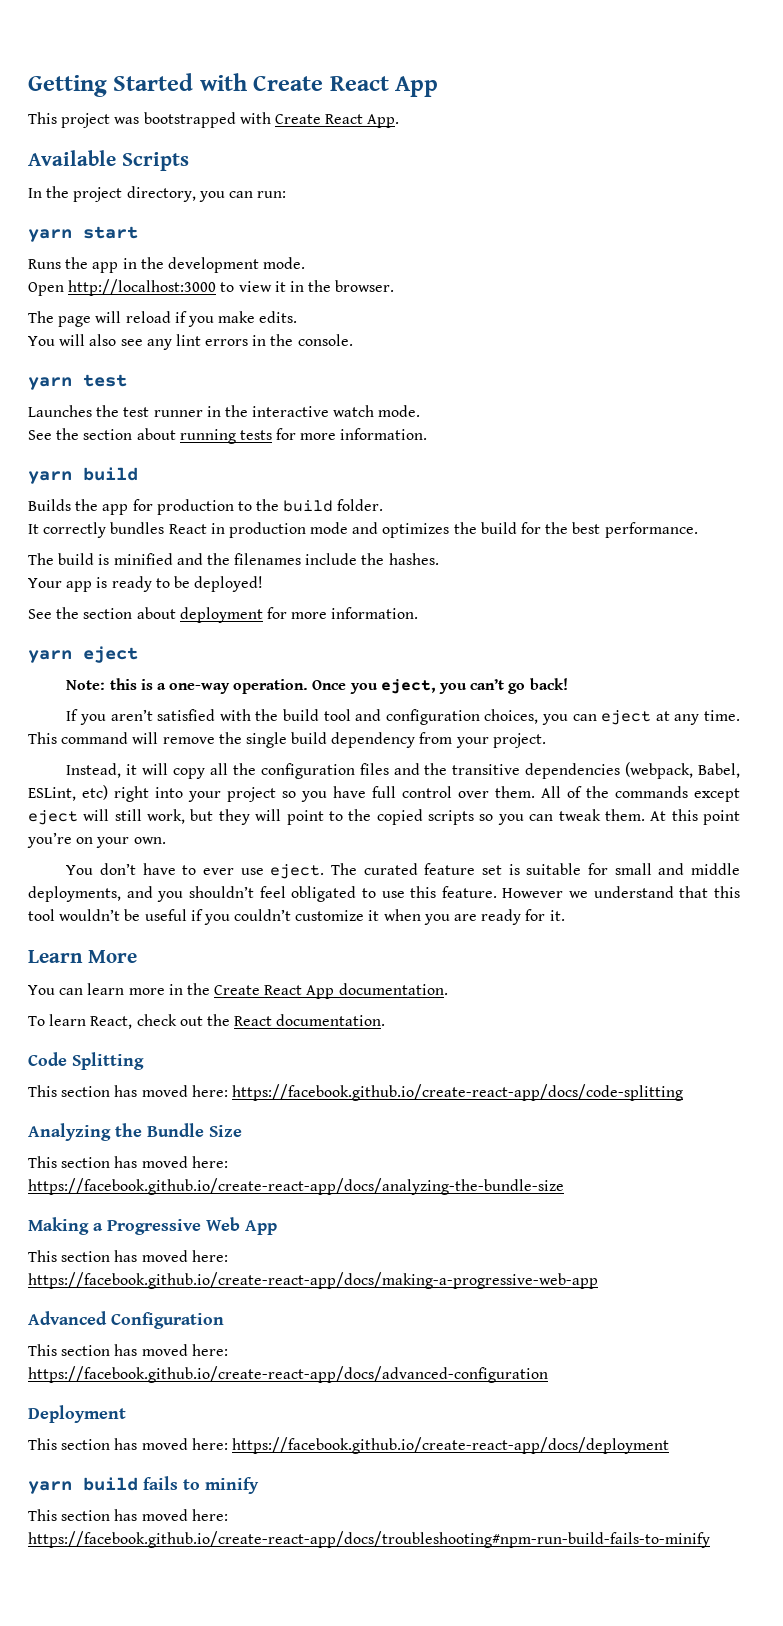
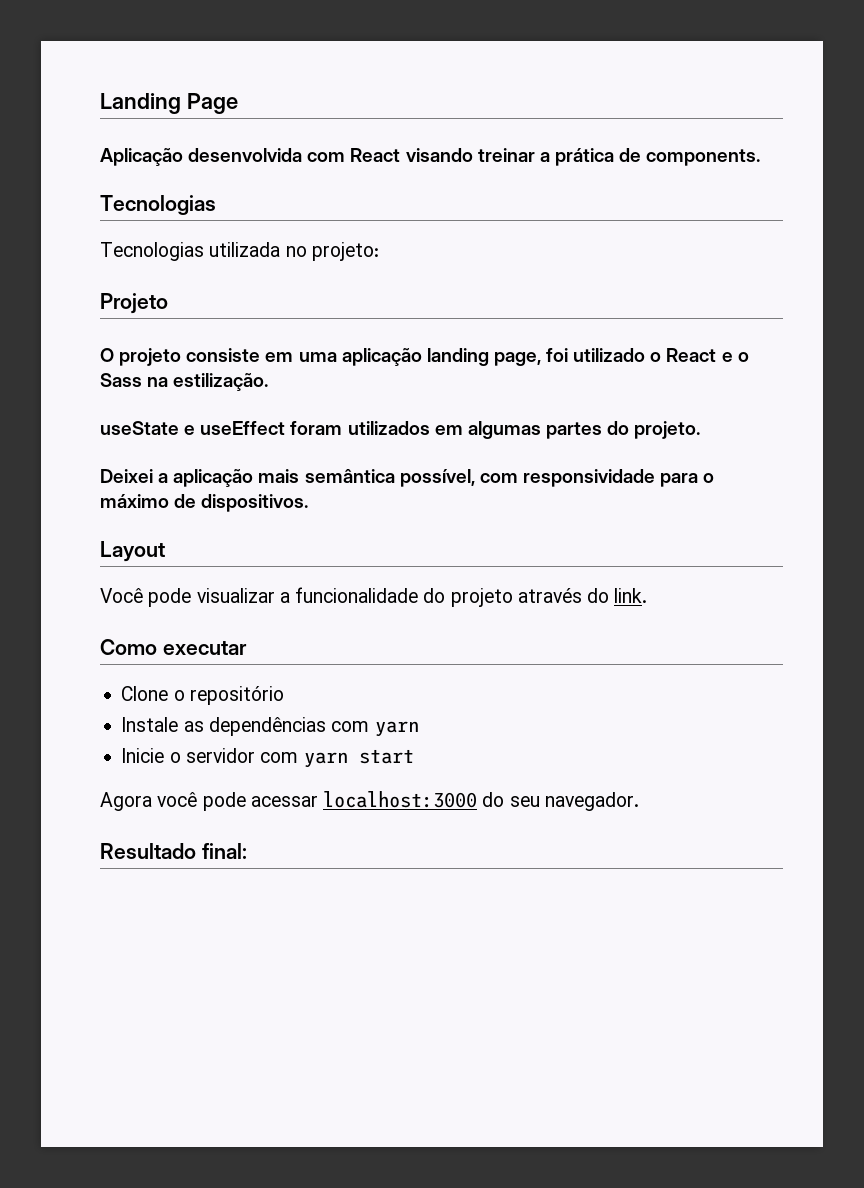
- Getting Started with Create React App
- This project was bootstrapped with Create React App.
- Available Scripts
- In the project directory, you can run:
- yarn start
- Runs the app in the development mode.
- Open http://localhost:3000 to view it in the browser.
- The page will reload if you make edits.
- You will also see any lint errors in the console.
- yarn test
- Launches the test runner in the interactive watch mode.
- See the section about running tests for more information.
- yarn build
- Builds the app for production to the build folder.
- It correctly bundles React in production mode and optimizes the build for the best performance.
- The build is minified and the filenames include the hashes.
- Your app is ready to be deployed!
- See the section about deployment for more information.
- yarn eject
- Note: this is a one-way operation. Once you eject, you can’t go back!
- If you aren’t satisfied with the build tool and configuration choices, you can eject at any time. This command will remove the single build dependency from your project.
- Instead, it will copy all the configuration files and the transitive dependencies (webpack, Babel, ESLint, etc) right into your project so you have full control over them. All of the commands except eject will still work, but they will point to the copied scripts so you can tweak them. At this point you’re on your own.
- You don’t have to ever use eject. The curated feature set is suitable for small and middle deployments, and you shouldn’t feel obligated to use this feature. However we understand that this tool wouldn’t be useful if you couldn’t customize it when you are ready for it.
- Learn More
- You can learn more in the Create React App documentation.
- To learn React, check out the React documentation.
- Code Splitting
- This section has moved here: https://facebook.github.io/create-react-app/docs/code-splitting
- Analyzing the Bundle Size
- This section has moved here: https://facebook.github.io/create-react-app/docs/analyzing-the-bundle-size
- Making a Progressive Web App
- This section has moved here: https://facebook.github.io/create-react-app/docs/making-a-progressive-web-app
- Advanced Configuration
- This section has moved here: https://facebook.github.io/create-react-app/docs/advanced-configuration
- Deployment
- This section has moved here: https://facebook.github.io/create-react-app/docs/deployment
- yarn build fails to minify
- This section has moved here: https://facebook.github.io/create-react-app/docs/troubleshooting#npm-run-build-fails-to-minify
+ Landing Page
+ Aplicação desenvolvida com React visando treinar a prática de components.
+ Tecnologias
+ Tecnologias utilizada no projeto:
+ Projeto
+ O projeto consiste em uma aplicação landing page, foi utilizado o React e o Sass na estilização.
+ useState e useEffect foram utilizados em algumas partes do projeto.
+ Deixei a aplicação mais semântica possível, com responsividade para o máximo de dispositivos.
+ Layout
+ Você pode visualizar a funcionalidade do projeto através do link.
+ Como executar
+ Clone o repositório
+ Instale as dependências com yarn
+ Inicie o servidor com yarn start
+ Agora você pode acessar localhost:3000 do seu navegador.
+ Resultado final:

